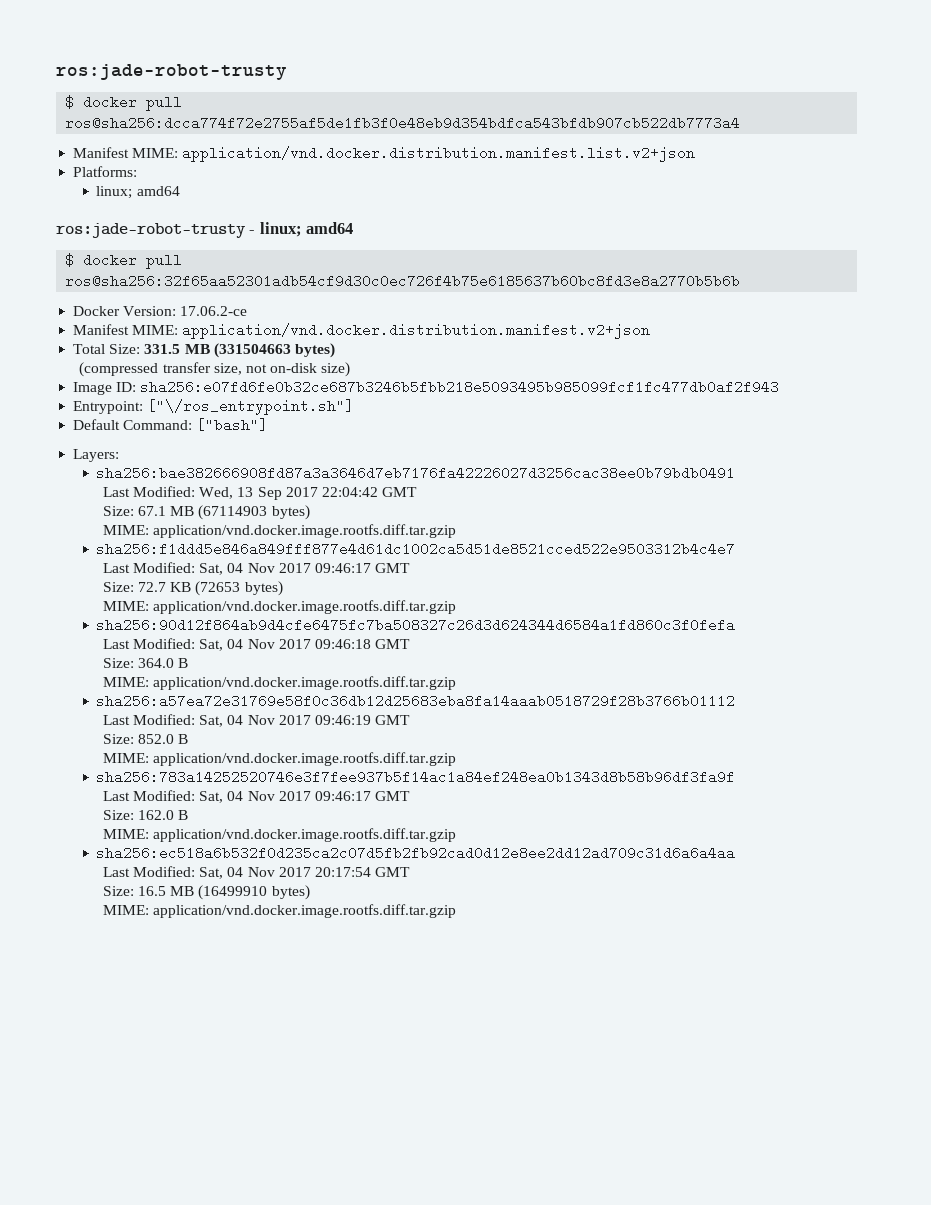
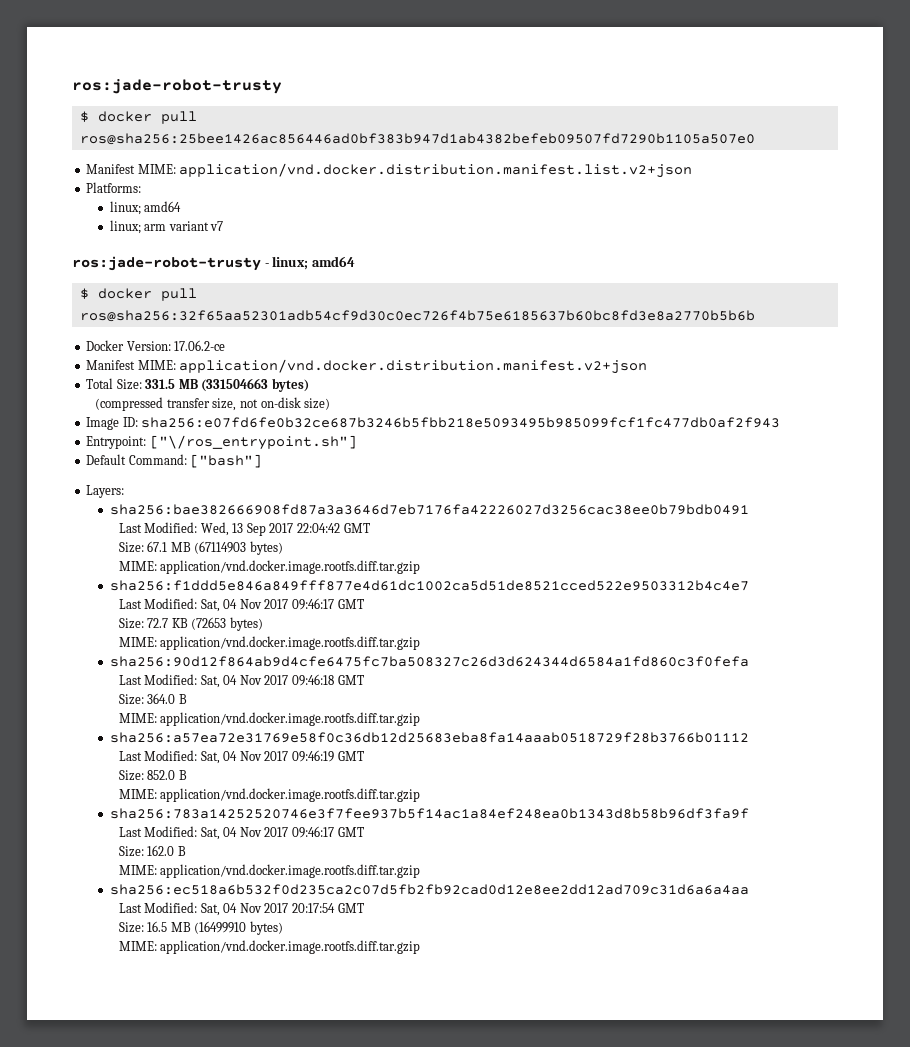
- $ docker pull ros@sha256:dcca774f72e2755af5de1fb3f0e48eb9d354bdfca543bfdb907cb522db7773a4
+ $ docker pull ros@sha256:25bee1426ac856446ad0bf383b947d1ab4382befeb09507fd7290b1105a507e0
+ linux; arm variant v7

